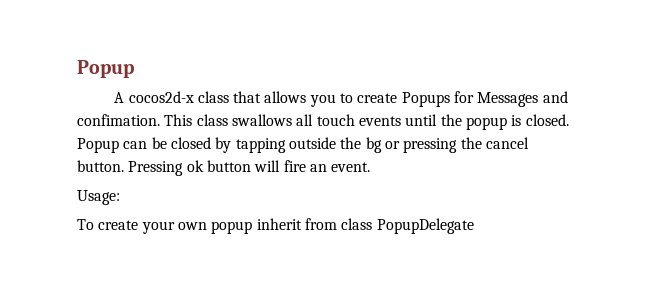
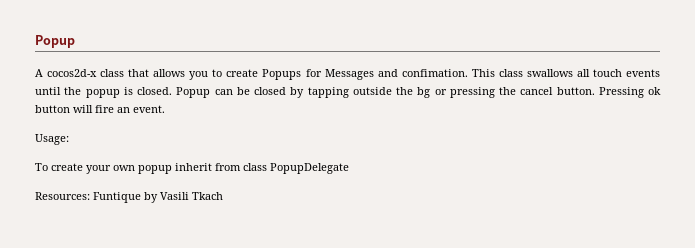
+ Resources: Funtique by Vasili Tkach

